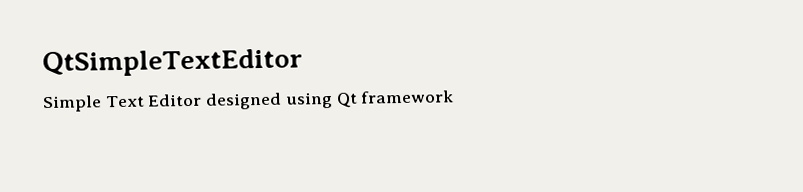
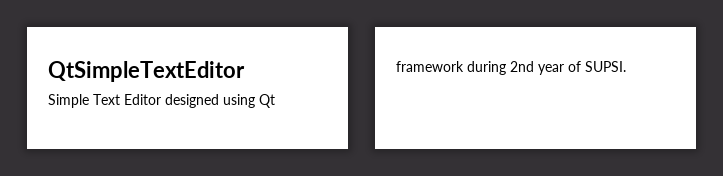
- Simple Text Editor designed using Qt framework
+ Simple Text Editor designed using Qt framework during 2nd year of SUPSI.

